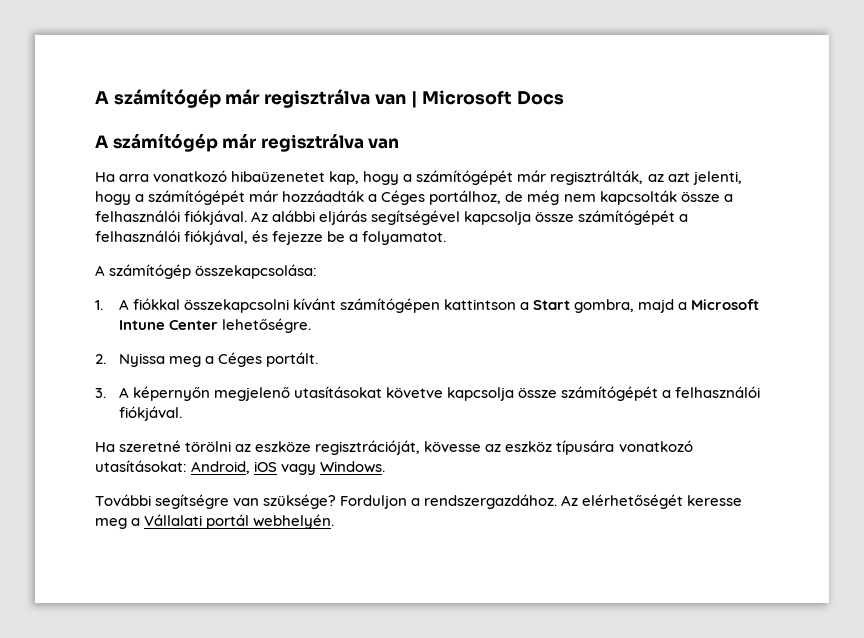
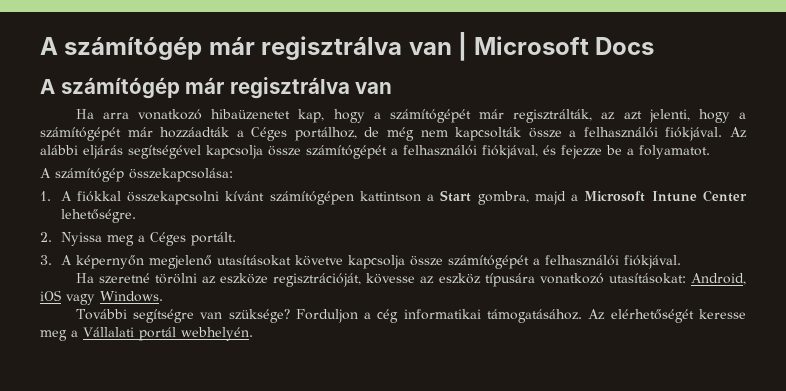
- Forduljon a rendszergazdához.
+ Forduljon a cég informatikai támogatásához.

